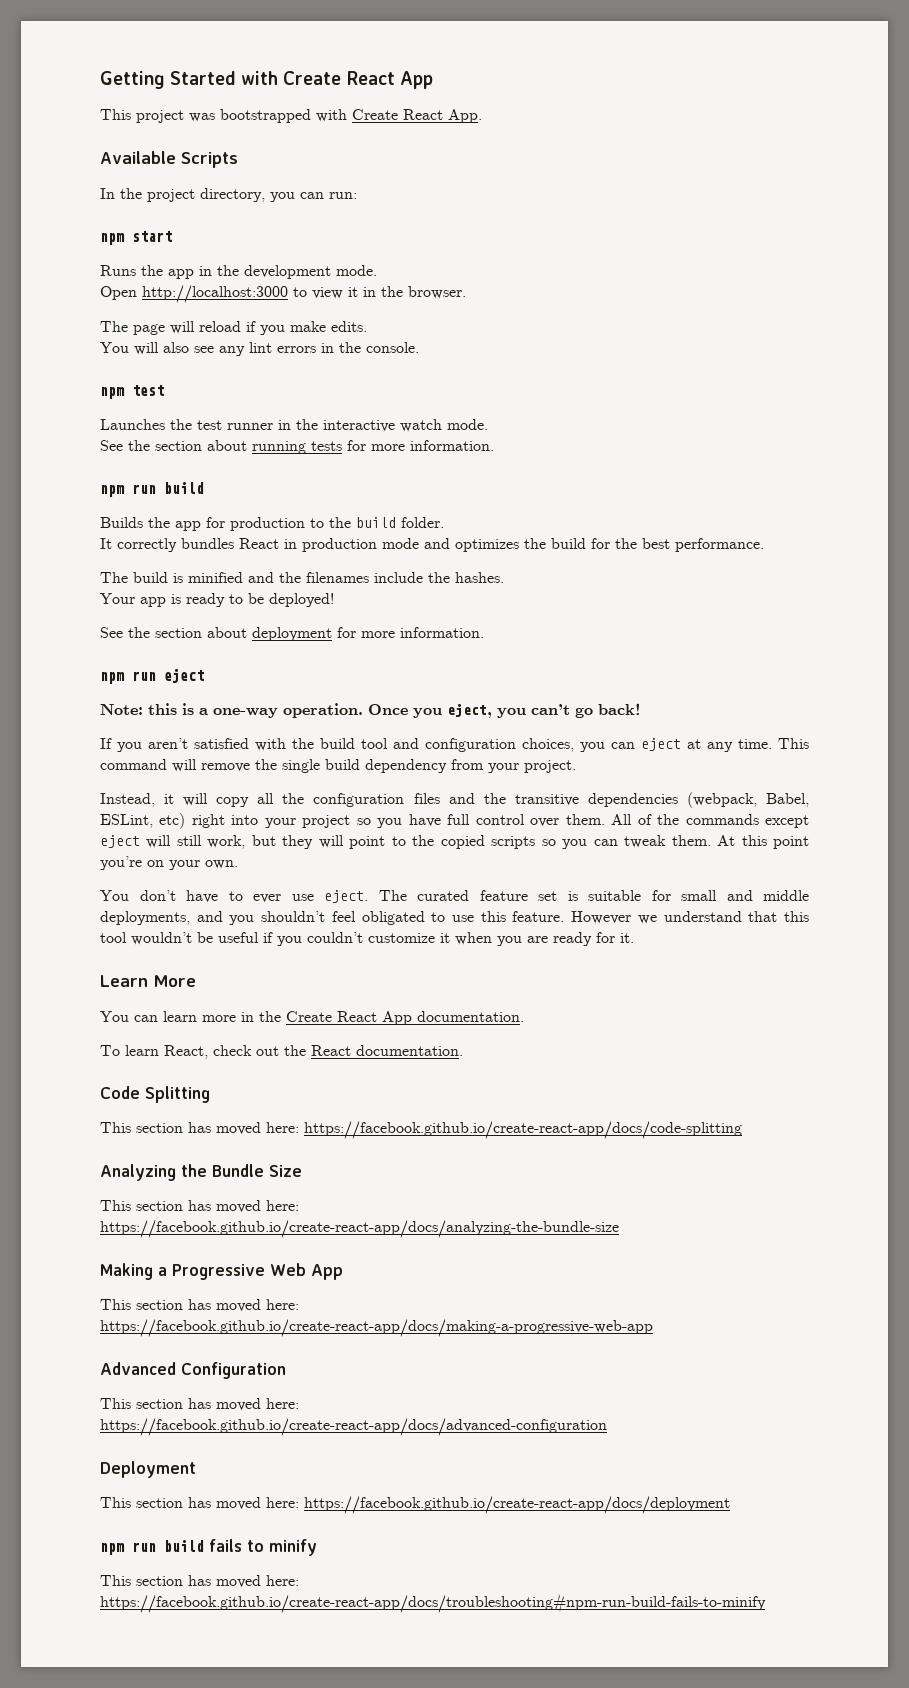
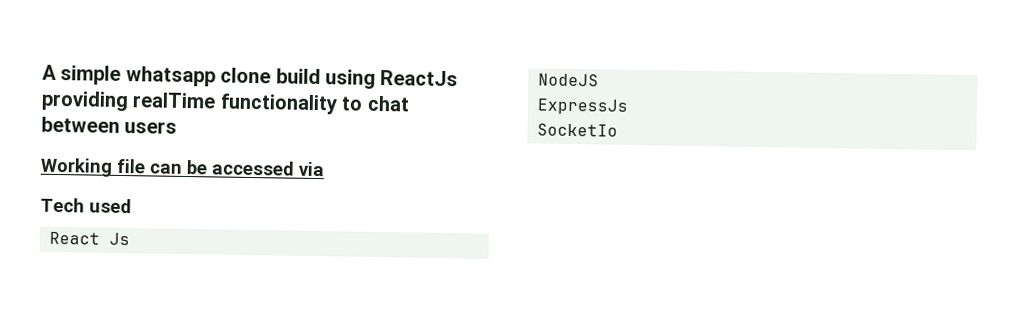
- Getting Started with Create React App
- This project was bootstrapped with Create React App.
- Available Scripts
- In the project directory, you can run:
- npm start
- Runs the app in the development mode.
- Open http://localhost:3000 to view it in the browser.
- The page will reload if you make edits.
- You will also see any lint errors in the console.
- npm test
- Launches the test runner in the interactive watch mode.
- See the section about running tests for more information.
- npm run build
- Builds the app for production to the build folder.
- It correctly bundles React in production mode and optimizes the build for the best performance.
- The build is minified and the filenames include the hashes.
- Your app is ready to be deployed!
- See the section about deployment for more information.
- npm run eject
- Note: this is a one-way operation. Once you eject, you can’t go back!
- If you aren’t satisfied with the build tool and configuration choices, you can eject at any time. This command will remove the single build dependency from your project.
- Instead, it will copy all the configuration files and the transitive dependencies (webpack, Babel, ESLint, etc) right into your project so you have full control over them. All of the commands except eject will still work, but they will point to the copied scripts so you can tweak them. At this point you’re on your own.
- You don’t have to ever use eject. The curated feature set is suitable for small and middle deployments, and you shouldn’t feel obligated to use this feature. However we understand that this tool wouldn’t be useful if you couldn’t customize it when you are ready for it.
- Learn More
- You can learn more in the Create React App documentation.
- To learn React, check out the React documentation.
- Code Splitting
- This section has moved here: https://facebook.github.io/create-react-app/docs/code-splitting
- Analyzing the Bundle Size
- This section has moved here: https://facebook.github.io/create-react-app/docs/analyzing-the-bundle-size
- Making a Progressive Web App
- This section has moved here: https://facebook.github.io/create-react-app/docs/making-a-progressive-web-app
- Advanced Configuration
- This section has moved here: https://facebook.github.io/create-react-app/docs/advanced-configuration
- Deployment
- This section has moved here: https://facebook.github.io/create-react-app/docs/deployment
- npm run build fails to minify
- This section has moved here: https://facebook.github.io/create-react-app/docs/troubleshooting#npm-run-build-fails-to-minify
+ A simple whatsapp clone build using ReactJs providing realTime functionality to chat between users
+ Working file can be accessed via
+ Tech used
+ React Js
+ NodeJS
+ ExpressJs
+ SocketIo

